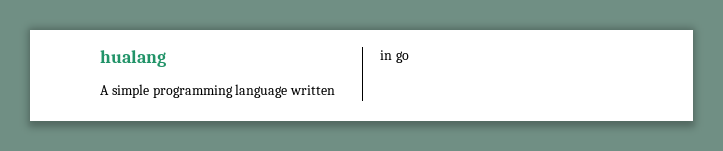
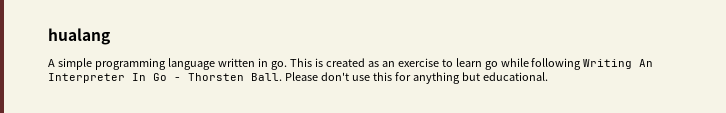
- A simple programming language written in go
+ A simple programming language written in go. This is created as an exercise to learn go while following Writing An Interpreter In Go - Thorsten Ball. Please don't use this for anything but educational.

